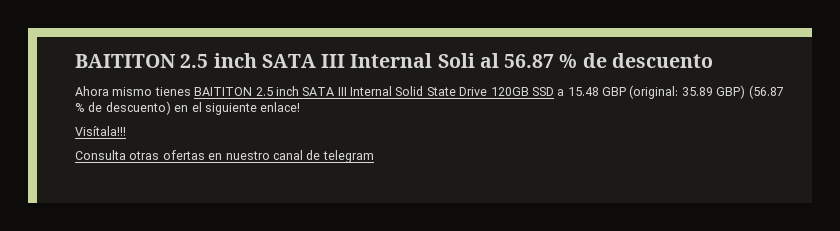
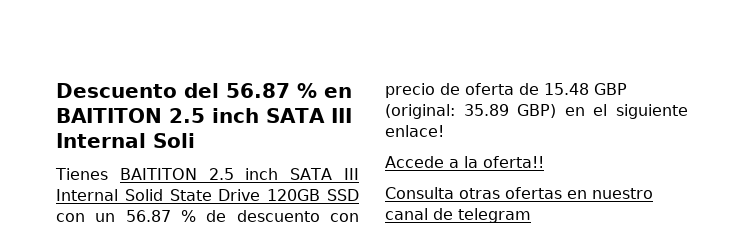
- BAITITON 2.5 inch SATA III Internal Soli al 56.87 % de descuento
- Ahora mismo tienes BAITITON 2.5 inch SATA III Internal Solid State Drive 120GB SSD a 15.48 GBP (original: 35.89 GBP) (56.87 % de descuento) en el siguiente enlace!
+ Descuento del 56.87 % en BAITITON 2.5 inch SATA III Internal Soli
+ Tienes BAITITON 2.5 inch SATA III Internal Solid State Drive 120GB SSD con un 56.87 % de descuento con precio de oferta de 15.48 GBP (original: 35.89 GBP) en el siguiente enlace!
- Visítala!!!
+ Accede a la oferta!!

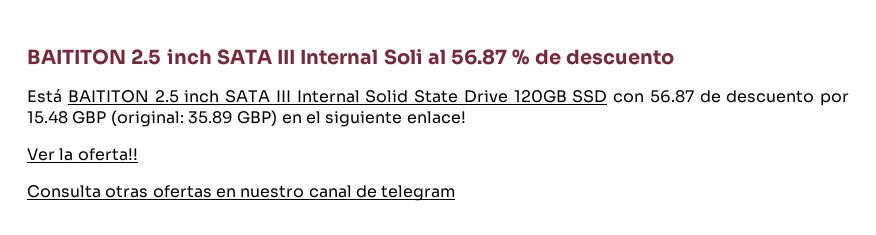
- Descuento del 56.87 % en BAITITON 2.5 inch SATA III Internal Soli
- Tienes BAITITON 2.5 inch SATA III Internal Solid State Drive 120GB SSD con un 56.87 % de descuento con precio de oferta de 15.48 GBP (original: 35.89 GBP) en el siguiente enlace!
+ BAITITON 2.5 inch SATA III Internal Soli al 56.87 % de descuento
+ Está BAITITON 2.5 inch SATA III Internal Solid State Drive 120GB SSD con 56.87 de descuento por 15.48 GBP (original: 35.89 GBP) en el siguiente enlace!
- Accede a la oferta!!
+ Ver la oferta!!

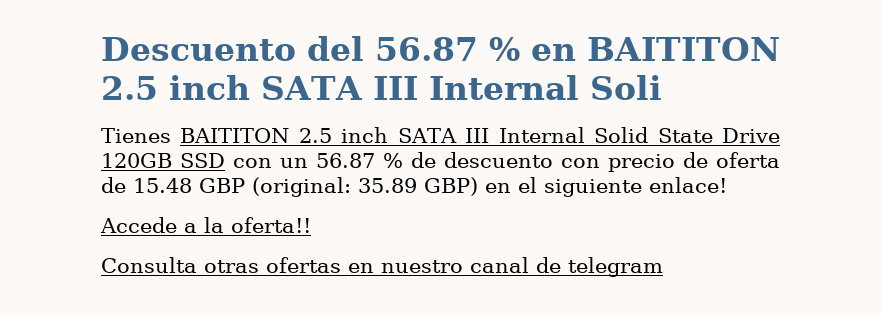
- BAITITON 2.5 inch SATA III Internal Soli al 56.87 % de descuento
- Está BAITITON 2.5 inch SATA III Internal Solid State Drive 120GB SSD con 56.87 de descuento por 15.48 GBP (original: 35.89 GBP) en el siguiente enlace!
+ Descuento del 56.87 % en BAITITON 2.5 inch SATA III Internal Soli
+ Tienes BAITITON 2.5 inch SATA III Internal Solid State Drive 120GB SSD con un 56.87 % de descuento con precio de oferta de 15.48 GBP (original: 35.89 GBP) en el siguiente enlace!
- Ver la oferta!!
+ Accede a la oferta!!

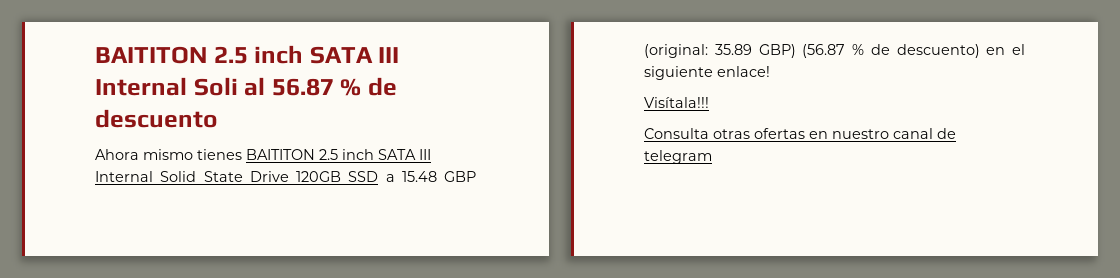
- Descuento del 56.87 % en BAITITON 2.5 inch SATA III Internal Soli
- Tienes BAITITON 2.5 inch SATA III Internal Solid State Drive 120GB SSD con un 56.87 % de descuento con precio de oferta de 15.48 GBP (original: 35.89 GBP) en el siguiente enlace!
+ BAITITON 2.5 inch SATA III Internal Soli al 56.87 % de descuento
+ Ahora mismo tienes BAITITON 2.5 inch SATA III Internal Solid State Drive 120GB SSD a 15.48 GBP (original: 35.89 GBP) (56.87 % de descuento) en el siguiente enlace!
- Accede a la oferta!!
+ Visítala!!!

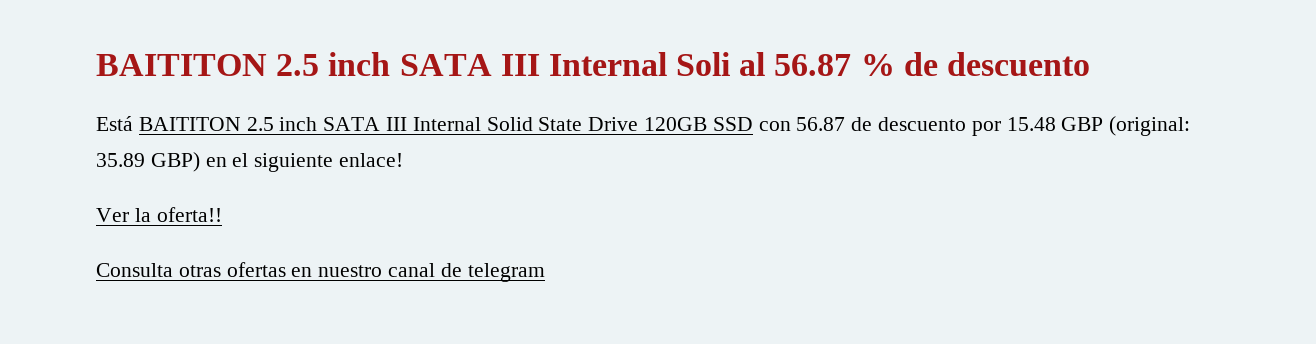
- Ahora mismo tienes BAITITON 2.5 inch SATA III Internal Solid State Drive 120GB SSD a 15.48 GBP (original: 35.89 GBP) (56.87 % de descuento) en el siguiente enlace!
+ Está BAITITON 2.5 inch SATA III Internal Solid State Drive 120GB SSD con 56.87 de descuento por 15.48 GBP (original: 35.89 GBP) en el siguiente enlace!
- Visítala!!!
+ Ver la oferta!!

